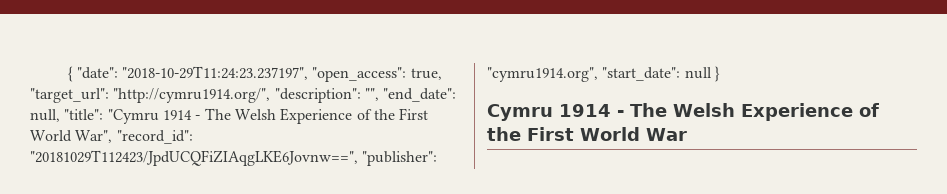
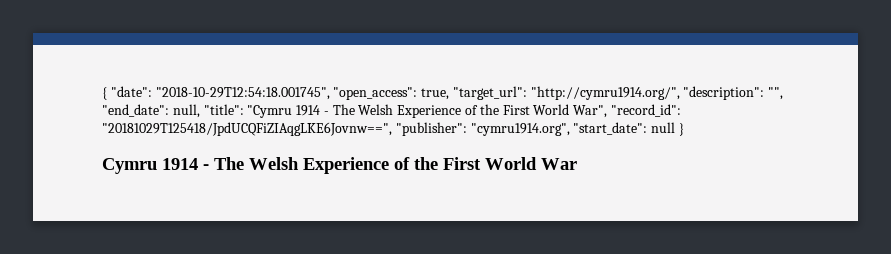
- { "date": "2018-10-29T11:24:23.237197", "open_access": true, "target_url": "http://cymru1914.org/", "description": "", "end_date": null, "title": "Cymru 1914 - The Welsh Experience of the First World War", "record_id": "20181029T112423/JpdUCQFiZIAqgLKE6Jovnw==", "publisher": "cymru1914.org", "start_date": null }
+ { "date": "2018-10-29T12:54:18.001745", "open_access": true, "target_url": "http://cymru1914.org/", "description": "", "end_date": null, "title": "Cymru 1914 - The Welsh Experience of the First World War", "record_id": "20181029T125418/JpdUCQFiZIAqgLKE6Jovnw==", "publisher": "cymru1914.org", "start_date": null }

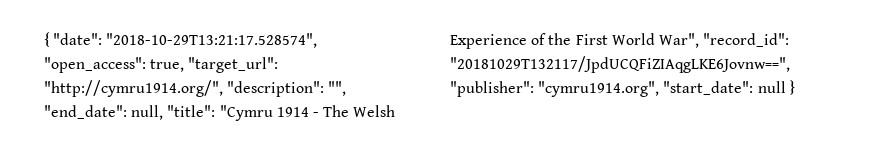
- { "date": "2018-10-29T12:54:18.001745", "open_access": true, "target_url": "http://cymru1914.org/", "description": "", "end_date": null, "title": "Cymru 1914 - The Welsh Experience of the First World War", "record_id": "20181029T125418/JpdUCQFiZIAqgLKE6Jovnw==", "publisher": "cymru1914.org", "start_date": null }
+ { "date": "2018-10-29T13:21:17.528574", "open_access": true, "target_url": "http://cymru1914.org/", "description": "", "end_date": null, "title": "Cymru 1914 - The Welsh Experience of the First World War", "record_id": "20181029T132117/JpdUCQFiZIAqgLKE6Jovnw==", "publisher": "cymru1914.org", "start_date": null }
- Cymru 1914 - The Welsh Experience of the First World War

